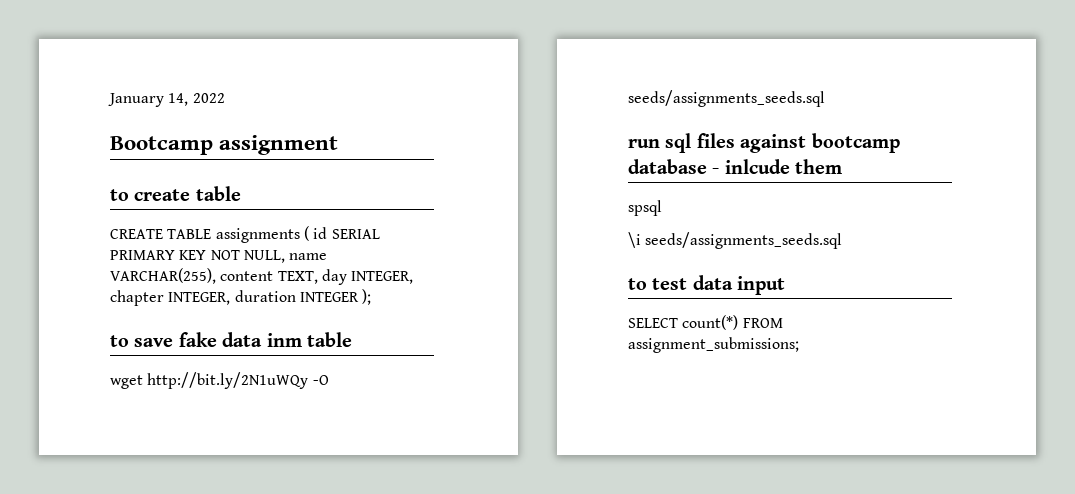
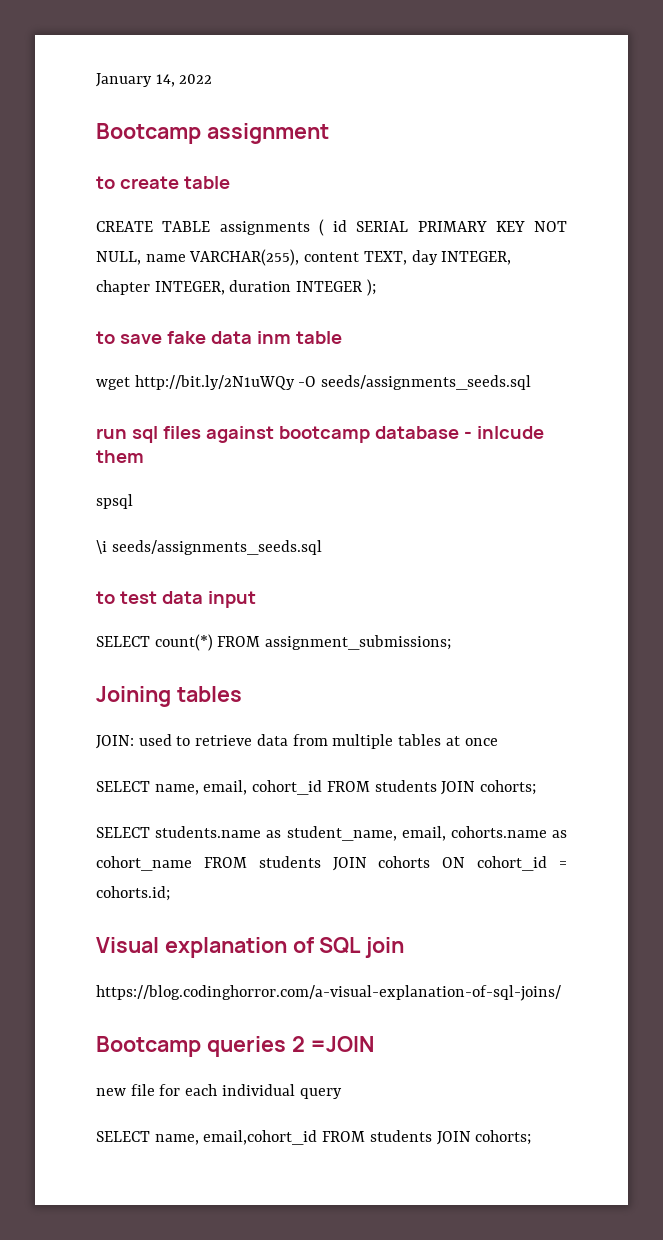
+ Joining tables
+ JOIN: used to retrieve data from multiple tables at once
+ SELECT name, email, cohort_id FROM students JOIN cohorts;
+ SELECT students.name as student_name, email, cohorts.name as cohort_name FROM students JOIN cohorts ON cohort_id = cohorts.id;
+ Visual explanation of SQL join
+ https://blog.codinghorror.com/a-visual-explanation-of-sql-joins/
+ Bootcamp queries 2 =JOIN
+ new file for each individual query
+ SELECT name, email,cohort_id FROM students JOIN cohorts;

